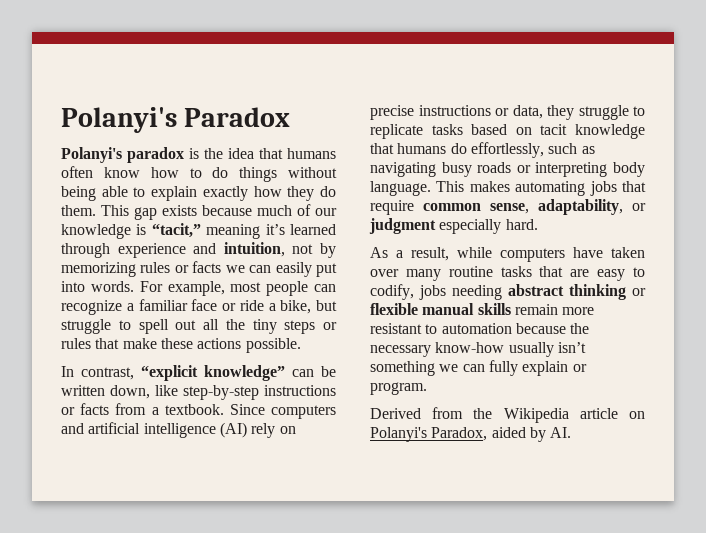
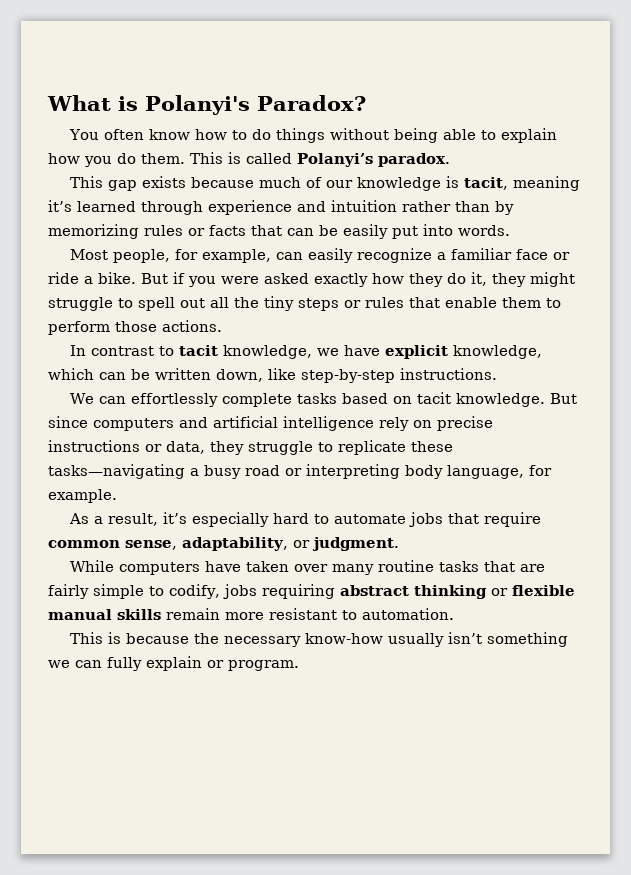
- Polanyi's Paradox
- Polanyi's paradox is the idea that humans often know how to do things without being able to explain exactly how they do them. This gap exists because much of our knowledge is “tacit,” meaning it’s learned through experience and intuition, not by memorizing rules or facts we can easily put into words. For example, most people can recognize a familiar face or ride a bike, but struggle to spell out all the tiny steps or rules that make these actions possible.
- In contrast, “explicit knowledge” can be written down, like step-by-step instructions or facts from a textbook. Since computers and artificial intelligence (AI) rely on precise instructions or data, they struggle to replicate tasks based on tacit knowledge that humans do effortlessly, such as navigating busy roads or interpreting body language. This makes automating jobs that require common sense, adaptability, or judgment especially hard.
- As a result, while computers have taken over many routine tasks that are easy to codify, jobs needing abstract thinking or flexible manual skills remain more resistant to automation because the necessary know-how usually isn’t something we can fully explain or program.
+ What is Polanyi's Paradox?
+ You often know how to do things without being able to explain how you do them. This is called Polanyi’s paradox.
+ This gap exists because much of our knowledge is tacit, meaning it’s learned through experience and intuition rather than by memorizing rules or facts that can be easily put into words.
+ Most people, for example, can easily recognize a familiar face or ride a bike. But if you were asked exactly how they do it, they might struggle to spell out all the tiny steps or rules that enable them to perform those actions.
+ In contrast to tacit knowledge, we have explicit knowledge, which can be written down, like step-by-step instructions.
+ We can effortlessly complete tasks based on tacit knowledge. But since computers and artificial intelligence rely on precise instructions or data, they struggle to replicate these tasks—navigating a busy road or interpreting body language, for example.
+ As a result, it’s especially hard to automate jobs that require common sense, adaptability, or judgment.
+ While computers have taken over many routine tasks that are fairly simple to codify, jobs requiring abstract thinking or flexible manual skills remain more resistant to automation.
+ This is because the necessary know-how usually isn’t something we can fully explain or program.
- Derived from the Wikipedia article on Polanyi's Paradox, aided by AI.

